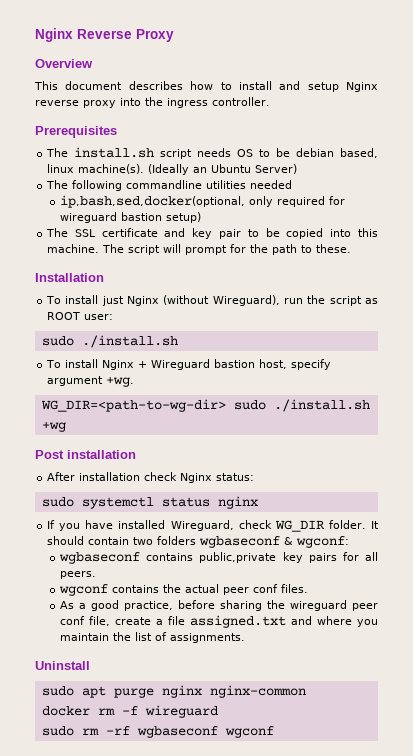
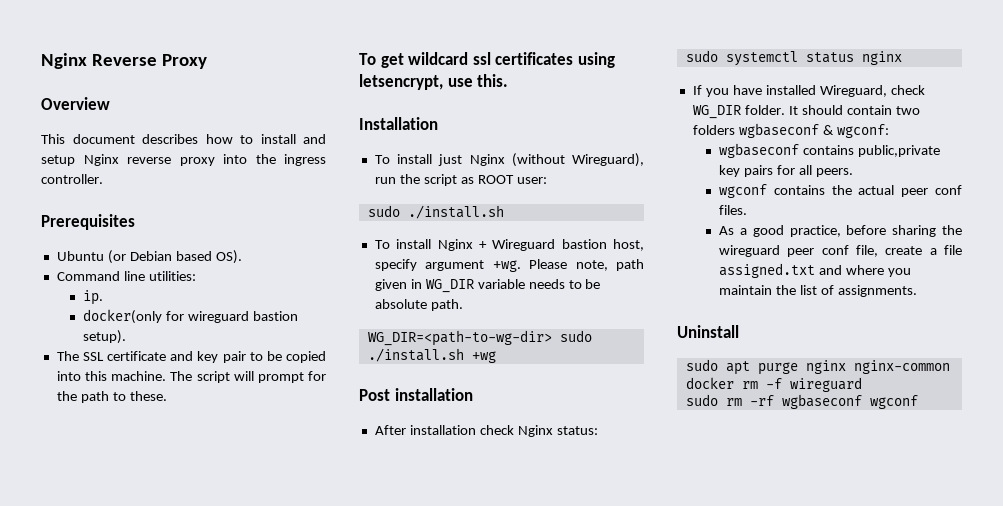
- The install.sh script needs OS to be debian based, linux machine(s). (Ideally an Ubuntu Server)
- The following commandline utilities needed
- ip,bash,sed,docker(optional, only required for wireguard bastion setup)
+ Ubuntu (or Debian based OS).
+ Command line utilities:
+ ip.
+ docker(only for wireguard bastion setup).
+ To get wildcard ssl certificates using letsencrypt, use this.
+ Please note, path given in WG_DIR variable needs to be absolute path.

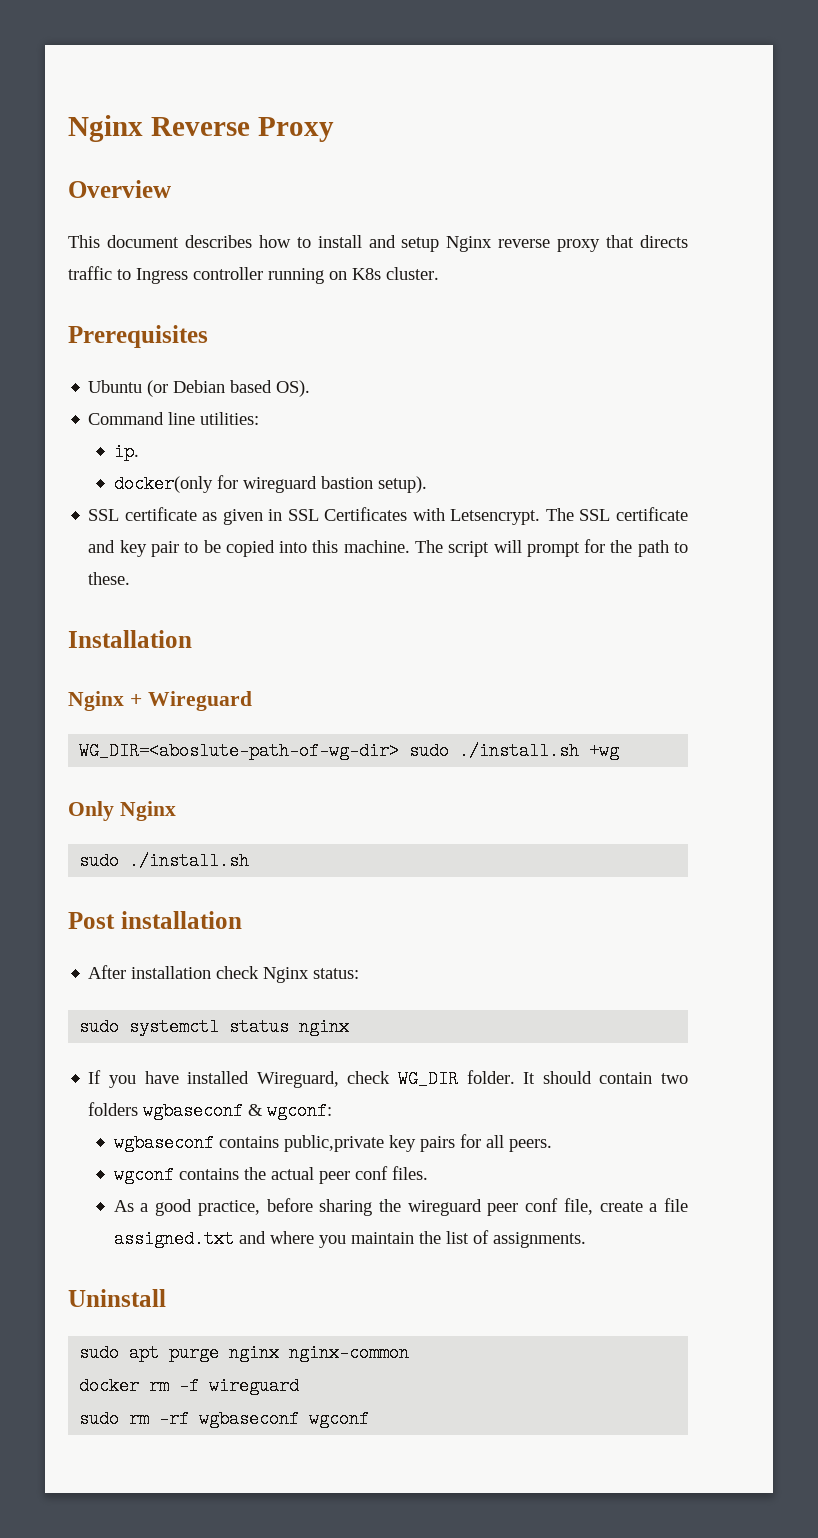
- This document describes how to install and setup Nginx reverse proxy into the ingress controller.
+ This document describes how to install and setup Nginx reverse proxy that directs traffic to Ingress controller running on K8s cluster.
+ SSL certificate as given in SSL Certificates with Letsencrypt.
- To get wildcard ssl certificates using letsencrypt, use this.
  Installation
- To install just Nginx (without Wireguard), run the script as ROOT user:
+ Nginx + Wireguard
+ WG_DIR=<aboslute-path-of-wg-dir> sudo ./install.sh +wg
+ Only Nginx
  sudo ./install.sh
- To install Nginx + Wireguard bastion host, specify argument +wg. Please note, path given in WG_DIR variable needs to be absolute path.
- WG_DIR=<path-to-wg-dir> sudo ./install.sh +wg

